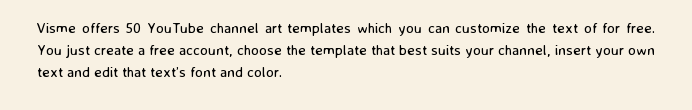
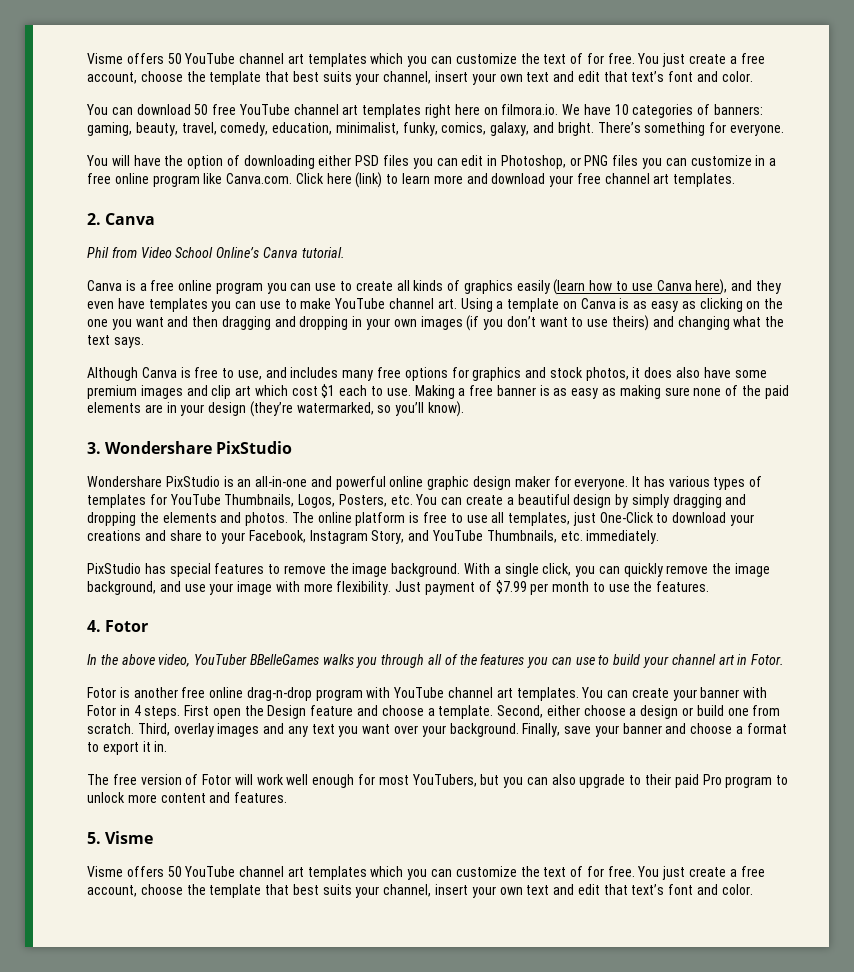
+ You can download 50 free YouTube channel art templates right here on filmora.io. We have 10 categories of banners: gaming, beauty, travel, comedy, education, minimalist, funky, comics, galaxy, and bright. There’s something for everyone.
+ You will have the option of downloading either PSD files you can edit in Photoshop, or PNG files you can customize in a free online program like Canva.com. Click here (link) to learn more and download your free channel art templates.
+ 2. Canva
+ Phil from Video School Online’s Canva tutorial.
+ Canva is a free online program you can use to create all kinds of graphics easily (learn how to use Canva here), and they even have templates you can use to make YouTube channel art. Using a template on Canva is as easy as clicking on the one you want and then dragging and dropping in your own images (if you don’t want to use theirs) and changing what the text says.
+ Although Canva is free to use, and includes many free options for graphics and stock photos, it does also have some premium images and clip art which cost $1 each to use. Making a free banner is as easy as making sure none of the paid elements are in your design (they’re watermarked, so you’ll know).
+ 3. Wondershare PixStudio
+ Wondershare PixStudio is an all-in-one and powerful online graphic design maker for everyone. It has various types of templates for YouTube Thumbnails, Logos, Posters, etc. You can create a beautiful design by simply dragging and dropping the elements and photos. The online platform is free to use all templates, just One-Click to download your creations and share to your Facebook, Instagram Story, and YouTube Thumbnails, etc. immediately.
+ PixStudio has special features to remove the image background. With a single click, you can quickly remove the image background, and use your image with more flexibility. Just payment of $7.99 per month to use the features.
+ 4. Fotor
+ In the above video, YouTuber BBelleGames walks you through all of the features you can use to build your channel art in Fotor.
+ Fotor is another free online drag-n-drop program with YouTube channel art templates. You can create your banner with Fotor in 4 steps. First open the Design feature and choose a template. Second, either choose a design or build one from scratch. Third, overlay images and any text you want over your background. Finally, save your banner and choose a format to export it in.
+ The free version of Fotor will work well enough for most YouTubers, but you can also upgrade to their paid Pro program to unlock more content and features.
+ 5. Visme
+ Visme offers 50 YouTube channel art templates which you can customize the text of for free. You just create a free account, choose the template that best suits your channel, insert your own text and edit that text’s font and color.

